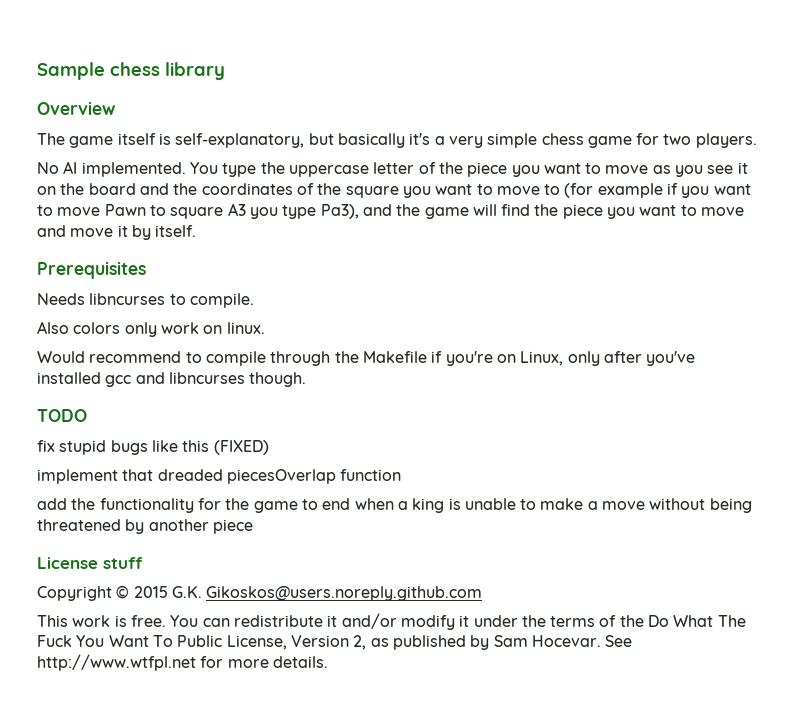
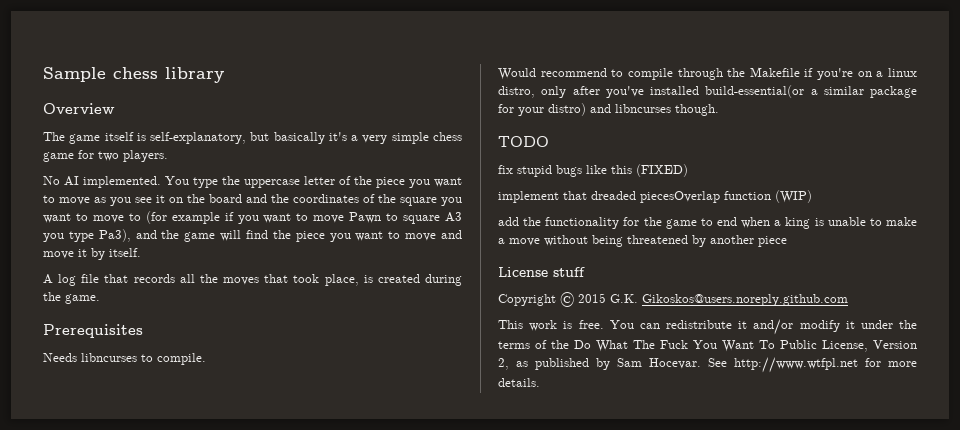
+ A log file that records all the moves that took place, is created during the game.
- Also colors only work on linux.
- Would recommend to compile through the Makefile if you're on Linux, only after you've installed gcc and libncurses though.
+ Would recommend to compile through the Makefile if you're on a linux distro, only after you've installed build-essential(or a similar package for your distro) and libncurses though.
- implement that dreaded piecesOverlap function
+ implement that dreaded piecesOverlap function (WIP)

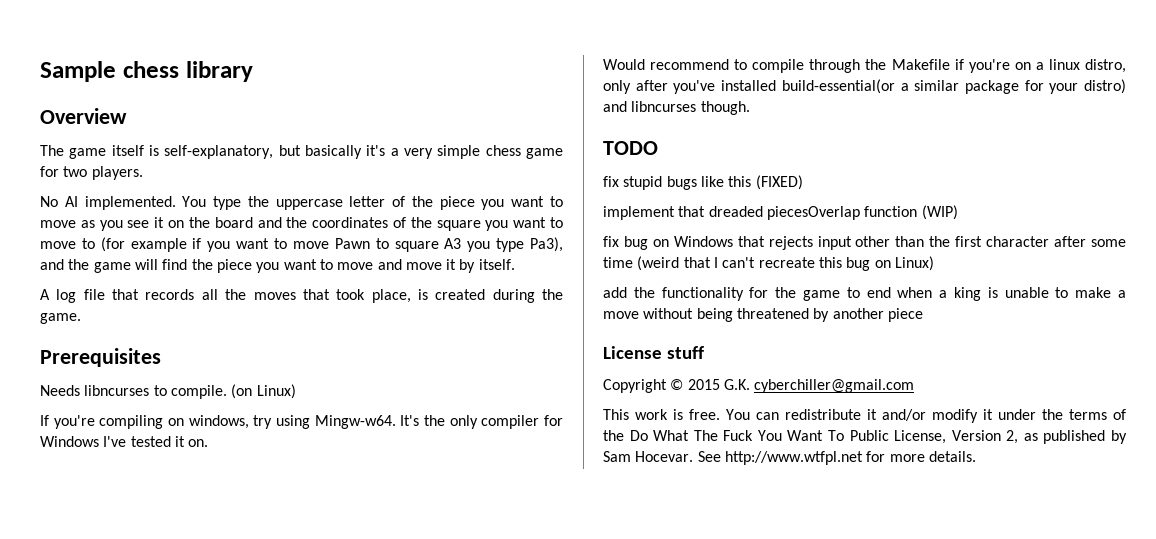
+ (on Linux)
+ If you're compiling on windows, try using Mingw-w64. It's the only compiler for Windows I've tested it on.
+ fix bug on Windows that rejects input other than the first character after some time (weird that I can't recreate this bug on Linux)
- Copyright © 2015 G.K. Gikoskos@users.noreply.github.com
+ Copyright © 2015 G.K. cyberchiller@gmail.com

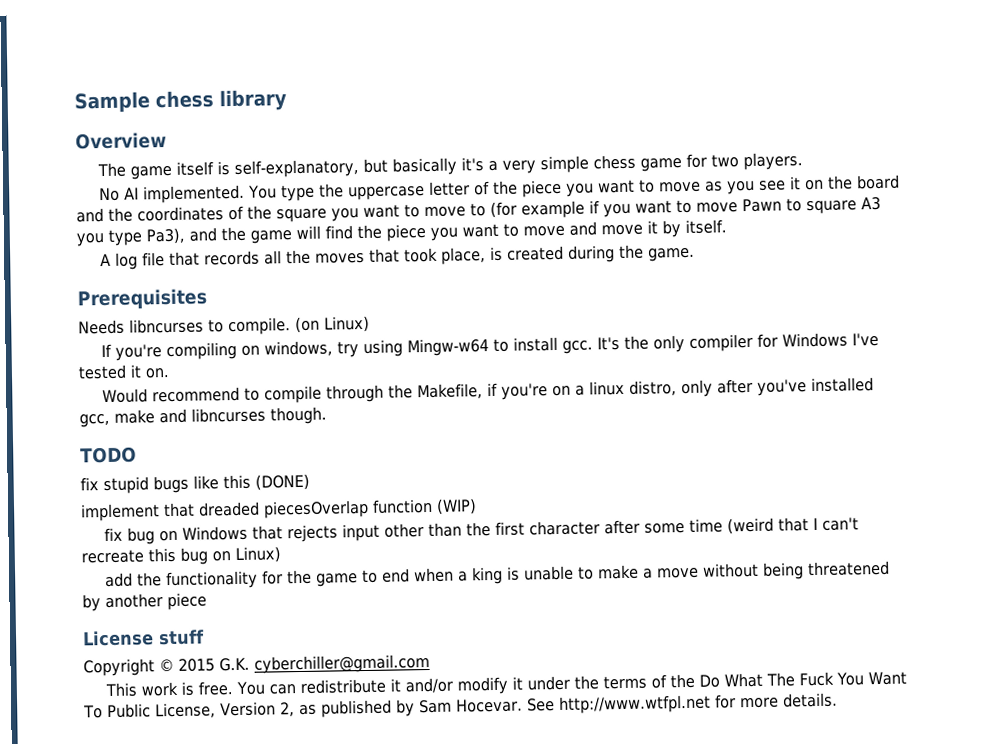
- If you're compiling on windows, try using Mingw-w64.
+ If you're compiling on windows, try using Mingw-w64 to install gcc.
- Would recommend to compile through the Makefile if you're on a linux distro, only after you've installed build-essential(or a similar package for your distro) and libncurses though.
+ Would recommend to compile through the Makefile, if you're on a linux distro, only after you've installed gcc, make and libncurses though.
- fix stupid bugs like this (FIXED)
+ fix stupid bugs like this (DONE)

